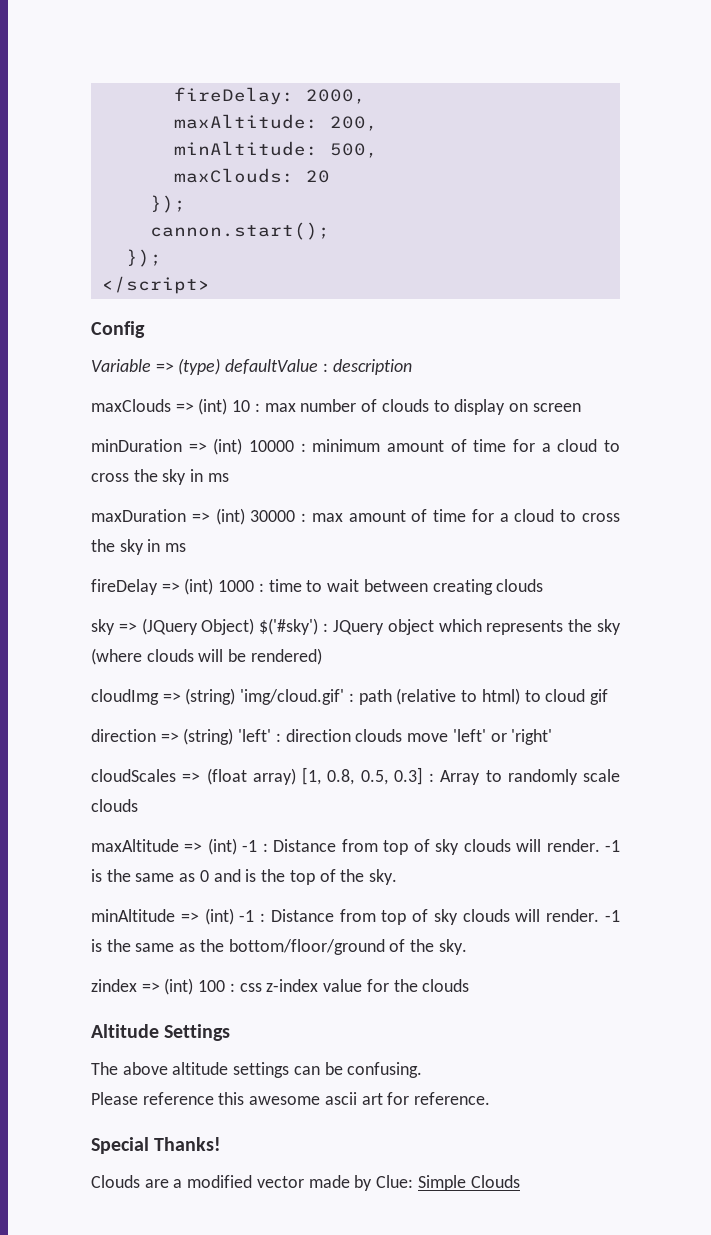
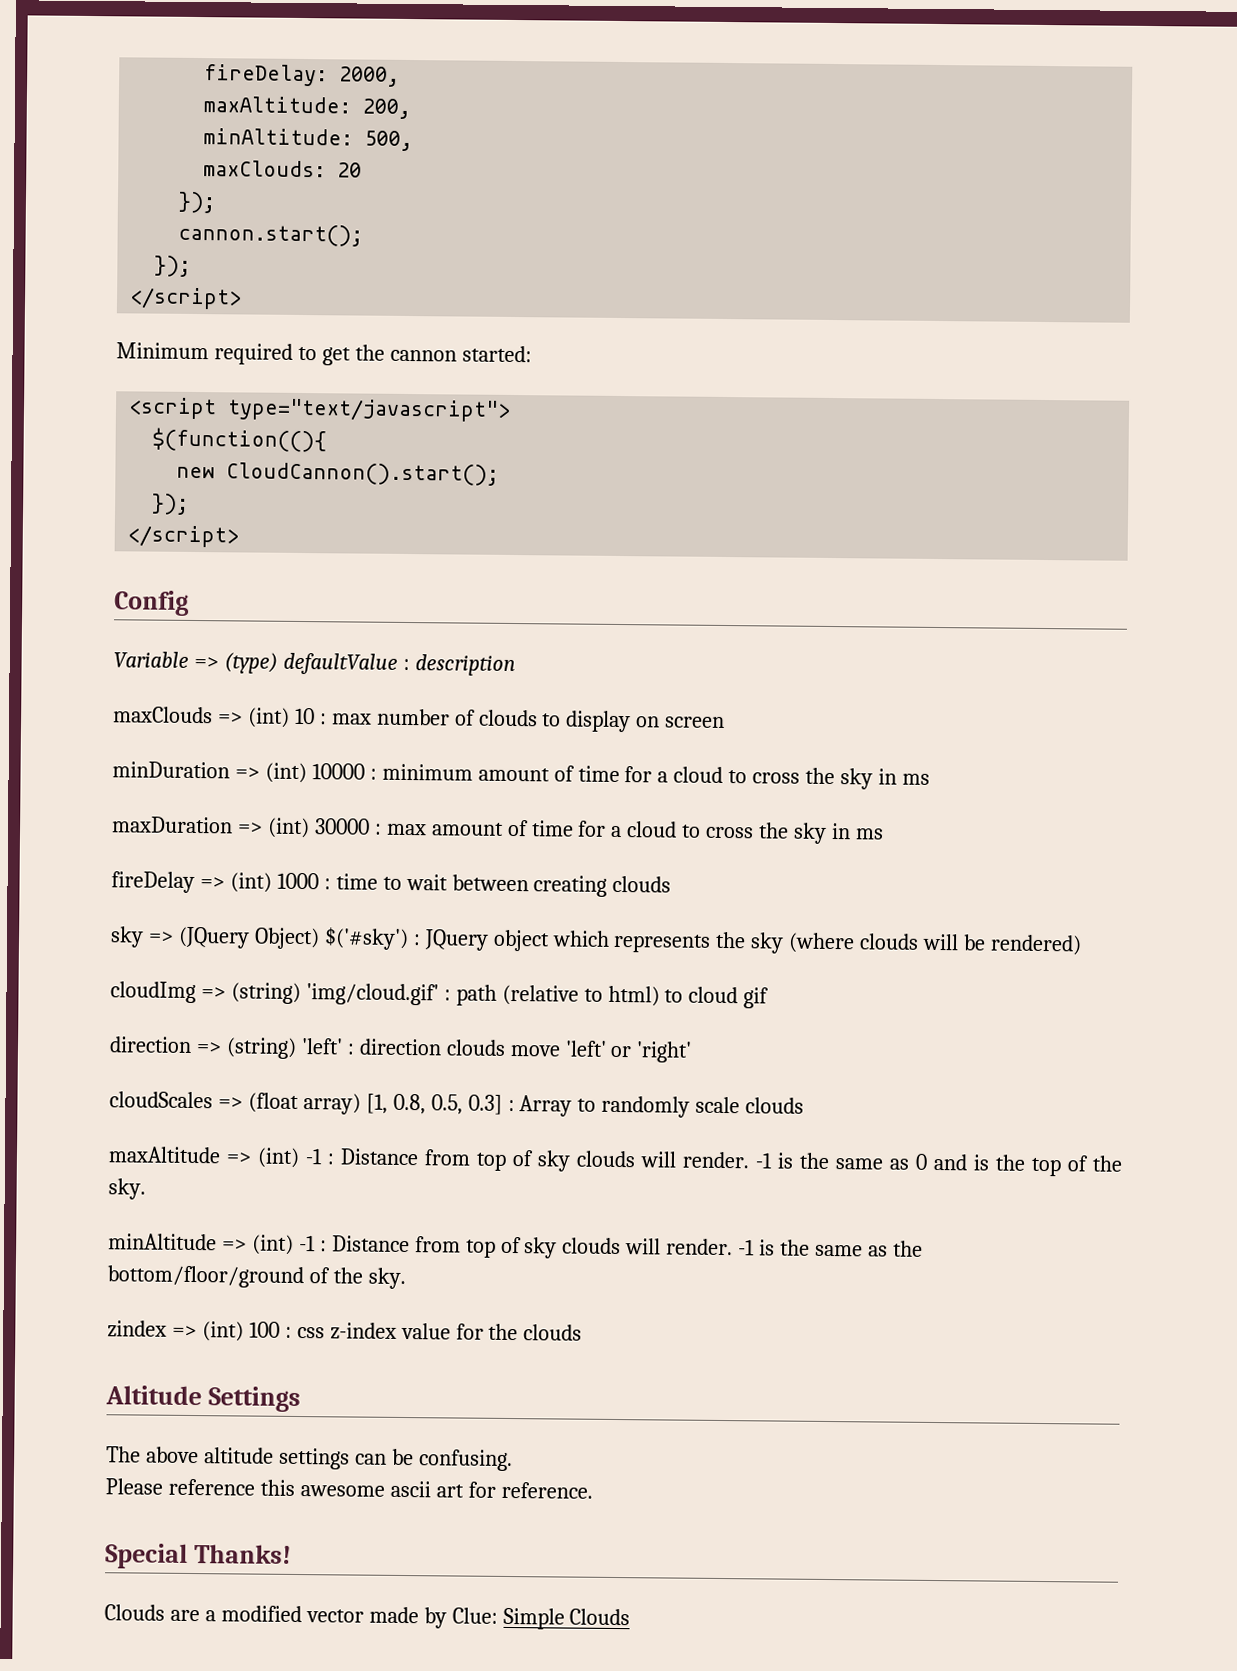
+ Minimum required to get the cannon started:
+ <script type="text/javascript">
+ $(function((){
+ new CloudCannon().start();
+ });
+ </script>

